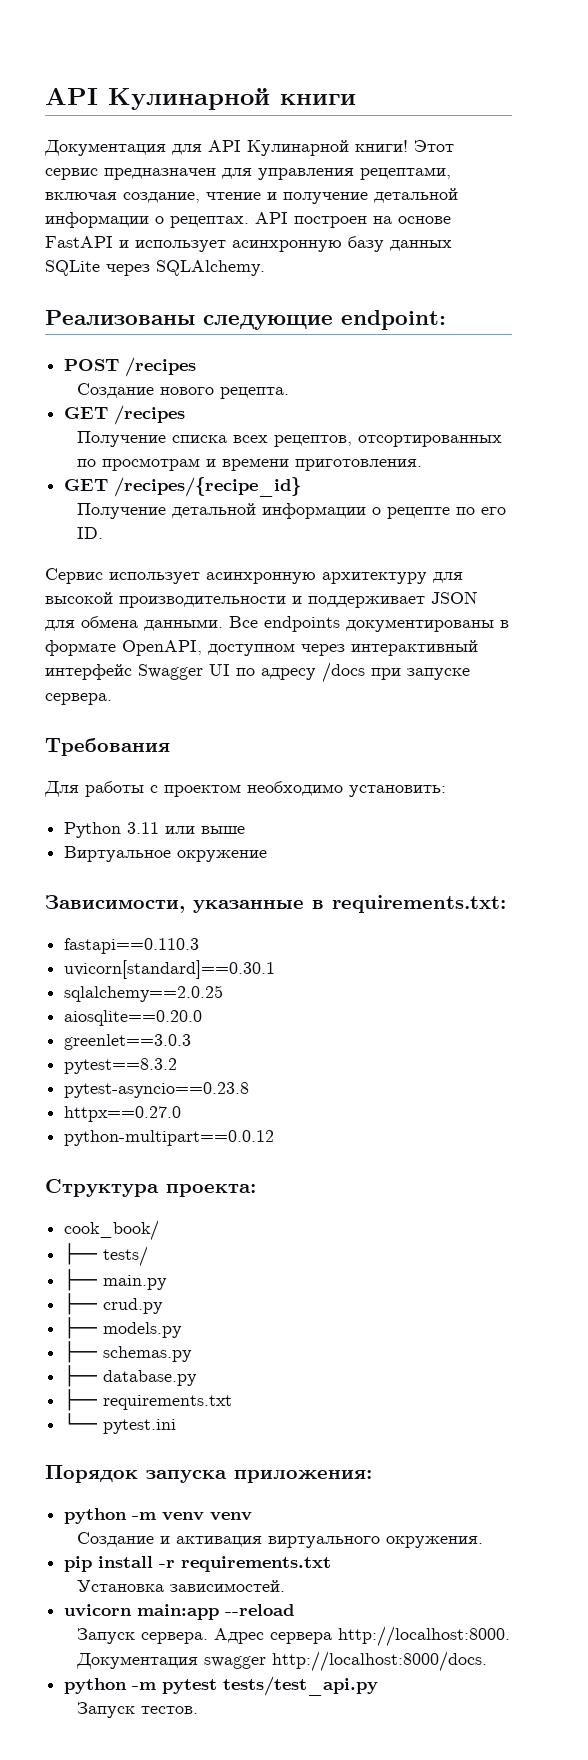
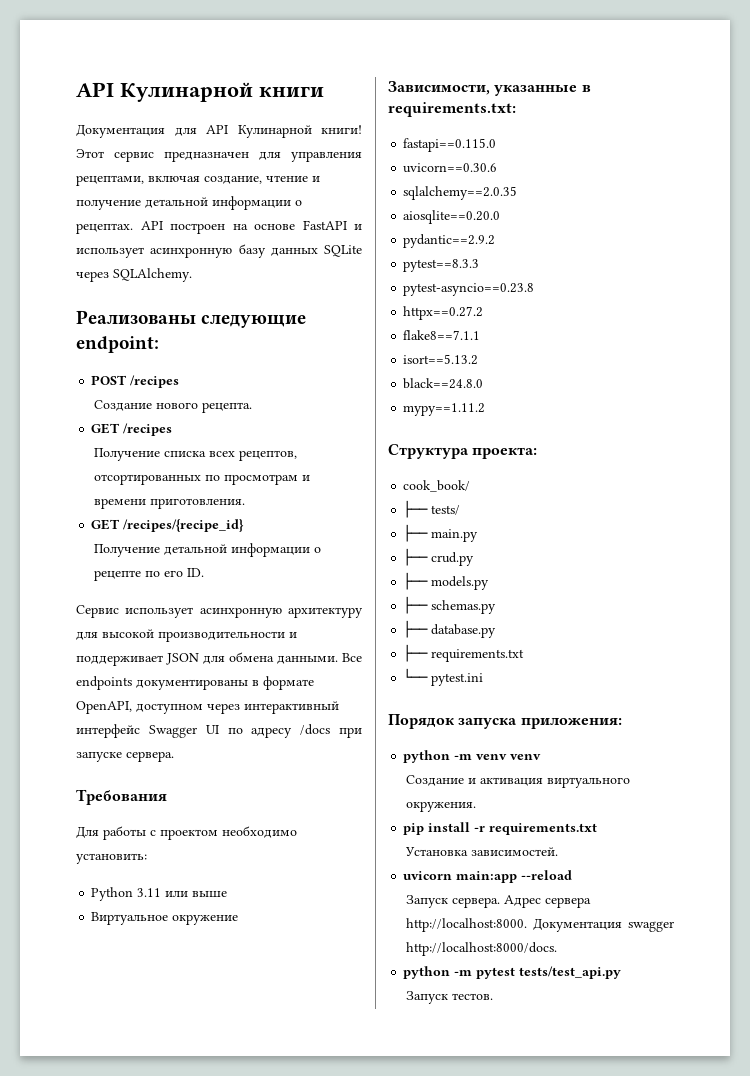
- fastapi==0.110.3
- uvicorn[standard]==0.30.1
- sqlalchemy==2.0.25
+ fastapi==0.115.0
+ uvicorn==0.30.6
+ sqlalchemy==2.0.35
- greenlet==3.0.3
- pytest==8.3.2
+ pydantic==2.9.2
+ pytest==8.3.3
- httpx==0.27.0
- python-multipart==0.0.12
+ httpx==0.27.2
+ flake8==7.1.1
+ isort==5.13.2
+ black==24.8.0
+ mypy==1.11.2

